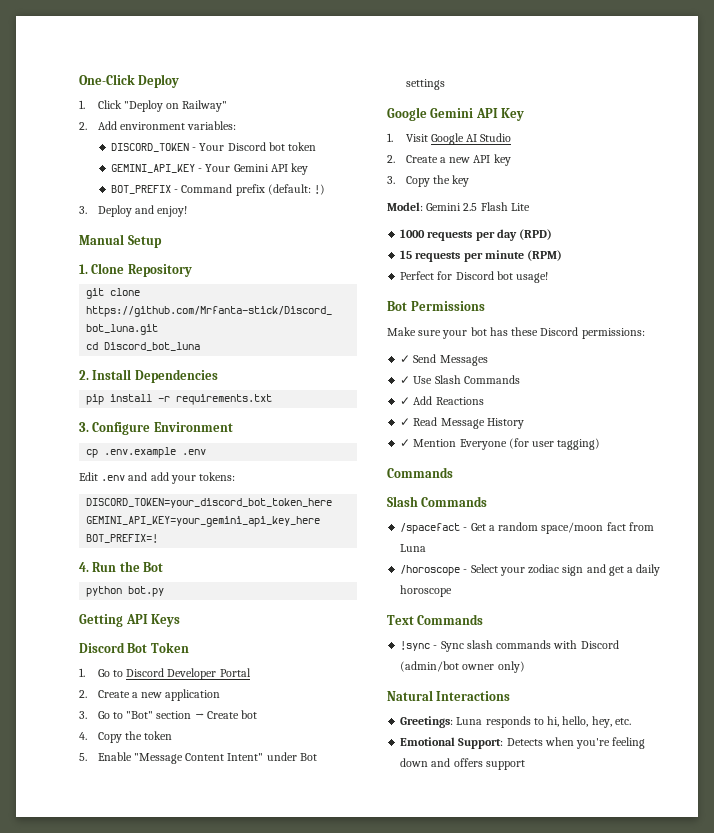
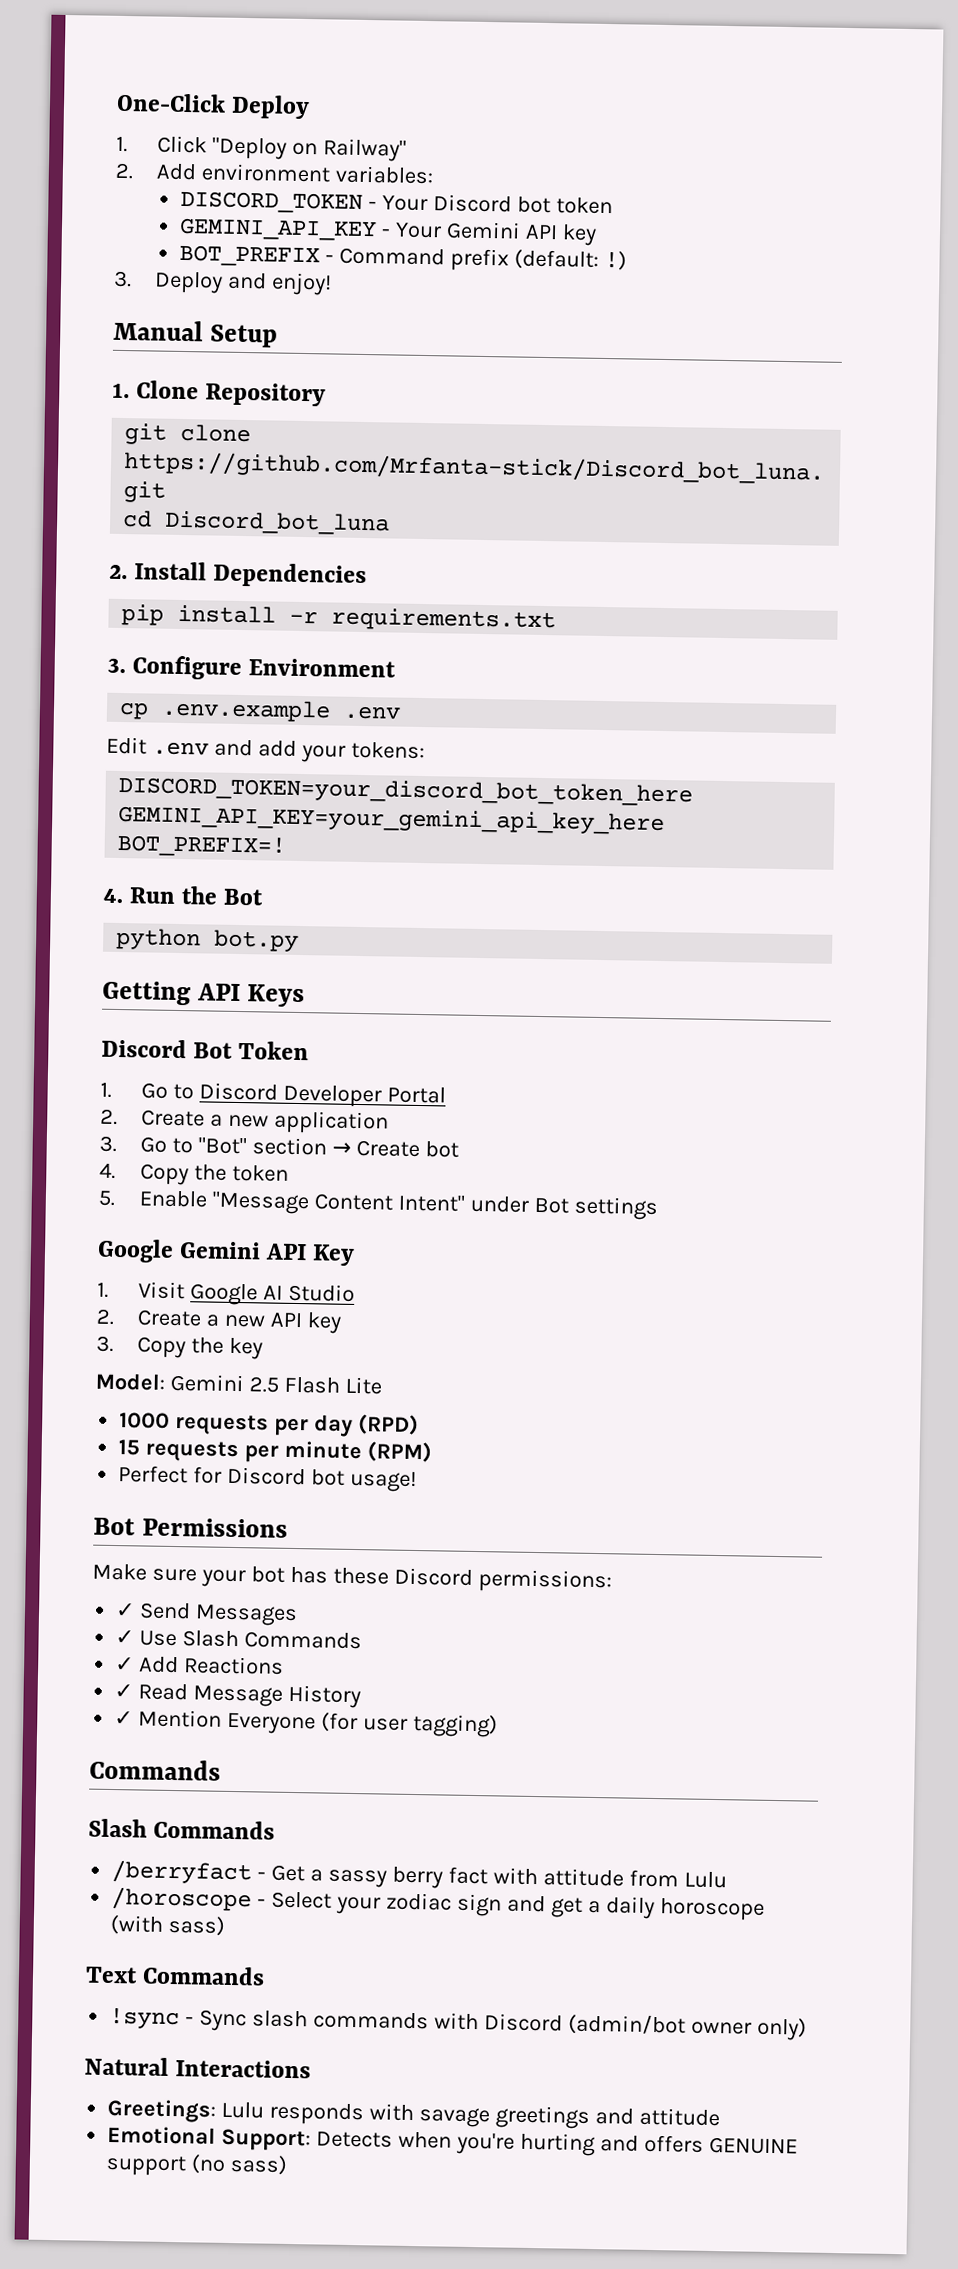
- /spacefact - Get a random space/moon fact from Luna
+ /berryfact - Get a sassy berry fact with attitude from Lulu
- /horoscope - Select your zodiac sign and get a daily horoscope
+ /horoscope - Select your zodiac sign and get a daily horoscope (with sass)
- Greetings: Luna responds to hi, hello, hey, etc.
+ Greetings: Lulu responds with savage greetings and attitude
- Emotional Support: Detects when you're feeling down and offers support
+ Emotional Support: Detects when you're hurting and offers GENUINE support (no sass)

